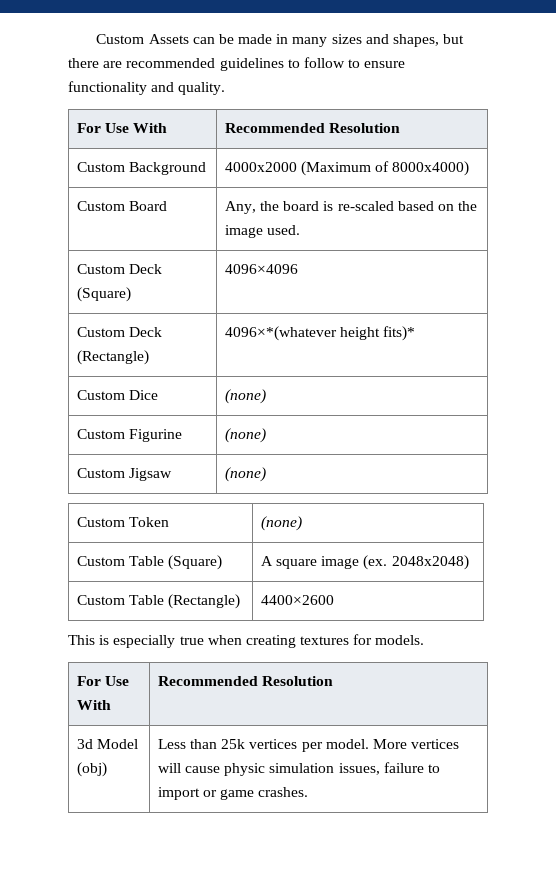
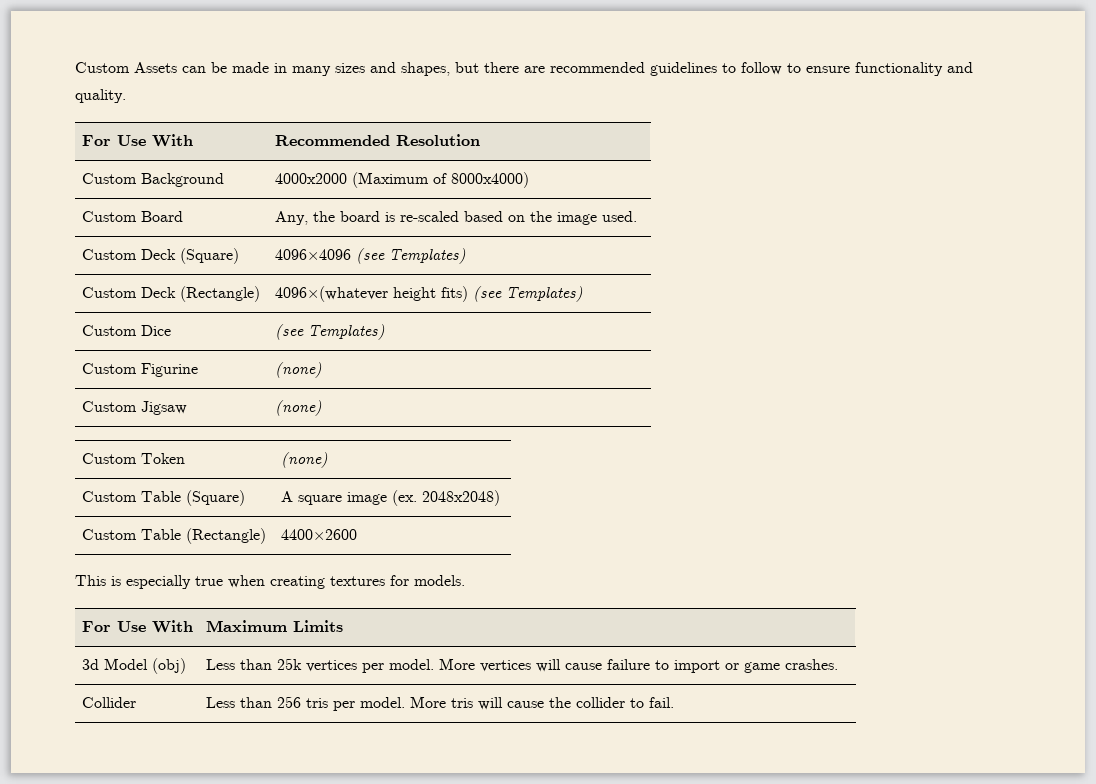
- Custom Deck (Square) | 4096×4096
+ Custom Deck (Square) | 4096×4096 (see Templates)
- Custom Deck (Rectangle) | 4096×*(whatever height fits)*
+ Custom Deck (Rectangle) | 4096×(whatever height fits) (see Templates)
- Custom Dice | (none)
+ Custom Dice | (see Templates)
  This is especially true when creating textures for models.
- For Use With | Recommended Resolution
+ For Use With | Maximum Limits
- 3d Model (obj) | Less than 25k vertices per model. More vertices will cause physic simulation issues, failure to import or game crashes.
+ 3d Model (obj) | Less than 25k vertices per model. More vertices will cause failure to import or game crashes.
+ Collider | Less than 256 tris per model. More tris will cause the collider to fail.

